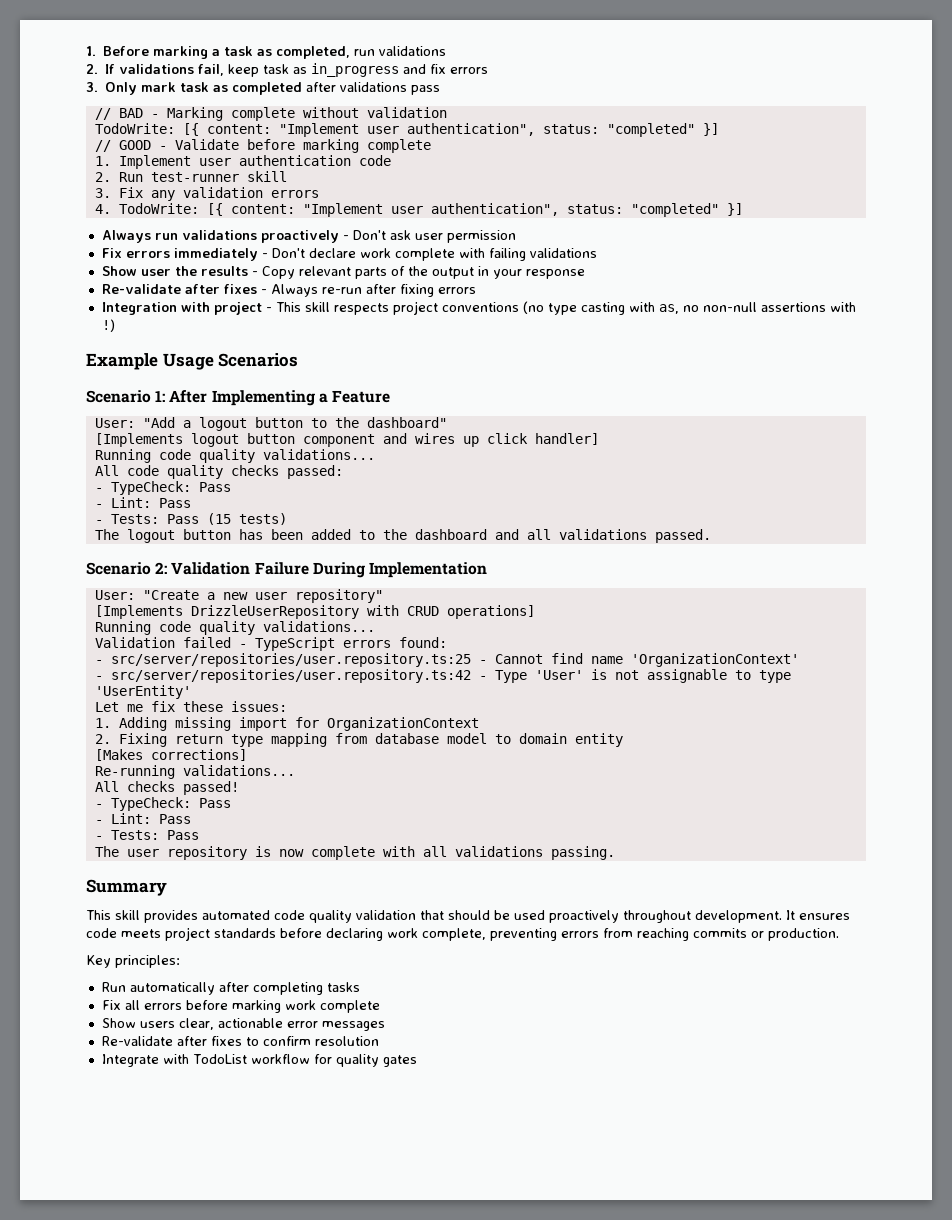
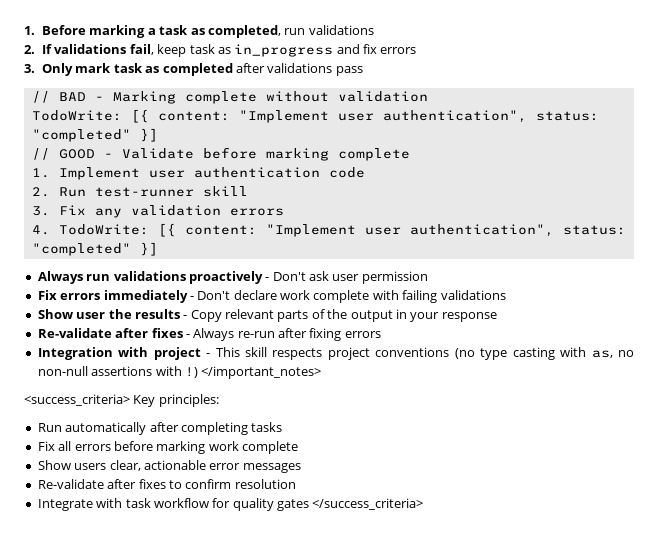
- Integration with project - This skill respects project conventions (no type casting with as, no non-null assertions with !)
- Example Usage Scenarios
- Scenario 1: After Implementing a Feature
- User: "Add a logout button to the dashboard"
- [Implements logout button component and wires up click handler]
- Running code quality validations...
- All code quality checks passed:
- - TypeCheck: Pass
- - Lint: Pass
- - Tests: Pass (15 tests)
- The logout button has been added to the dashboard and all validations passed.
- Scenario 2: Validation Failure During Implementation
- User: "Create a new user repository"
- [Implements DrizzleUserRepository with CRUD operations]
- Running code quality validations...
- Validation failed - TypeScript errors found:
- - src/server/repositories/user.repository.ts:25 - Cannot find name 'OrganizationContext'
- - src/server/repositories/user.repository.ts:42 - Type 'User' is not assignable to type 'UserEntity'
- Let me fix these issues:
- 1. Adding missing import for OrganizationContext
- 2. Fixing return type mapping from database model to domain entity
- [Makes corrections]
- Re-running validations...
- All checks passed!
- - TypeCheck: Pass
- - Lint: Pass
- - Tests: Pass
- The user repository is now complete with all validations passing.
- Summary
- This skill provides automated code quality validation that should be used proactively throughout development. It ensures code meets project standards before declaring work complete, preventing errors from reaching commits or production.
- Key principles:
+ Integration with project - This skill respects project conventions (no type casting with as, no non-null assertions with !) </important_notes>
+ <success_criteria> Key principles:
- Integrate with TodoList workflow for quality gates
+ Integrate with task workflow for quality gates </success_criteria>

